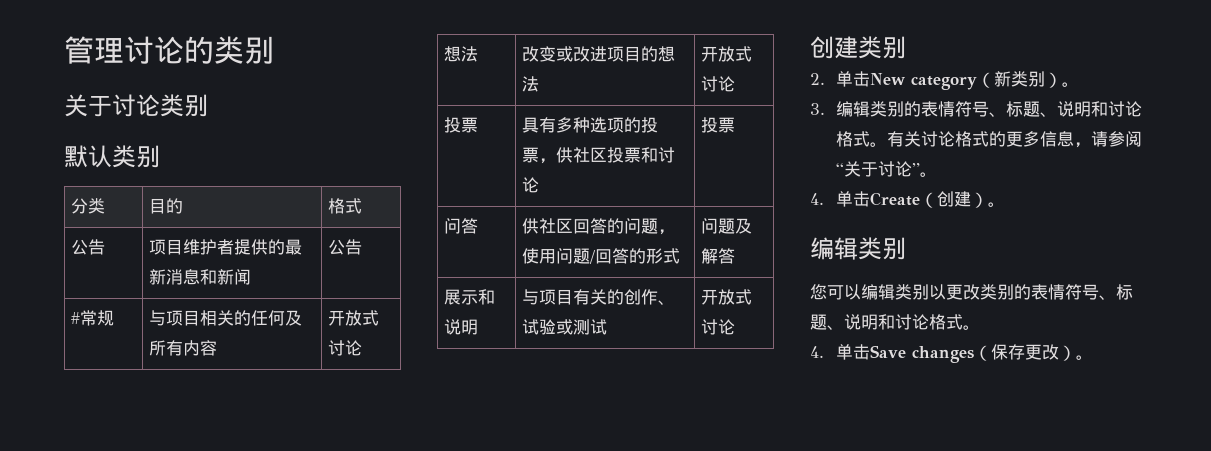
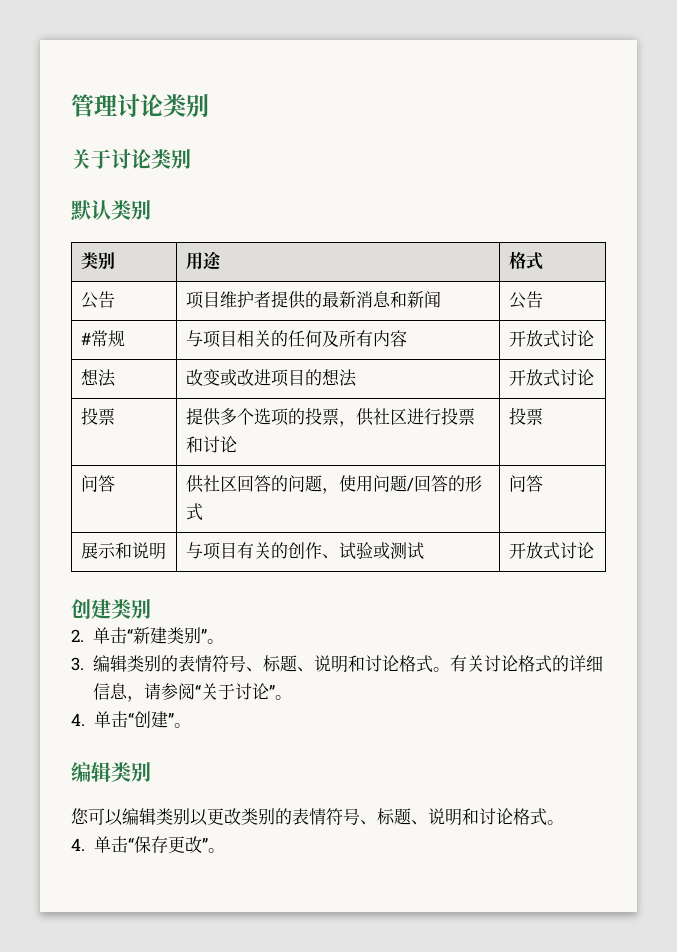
- 管理讨论的类别
+ 管理讨论类别
- 分类 | 目的 | 格式
+ 类别 | 用途 | 格式
- 投票 | 具有多种选项的投票，供社区投票和讨论 | 投票
+ 投票 | 提供多个选项的投票，供社区进行投票和讨论 | 投票
- 问答 | 供社区回答的问题，使用问题/回答的形式 | 问题及解答
+ 问答 | 供社区回答的问题，使用问题/回答的形式 | 问答
- 2.单击New category（新类别）。
+ 2.单击“新建类别”。
- 有关讨论格式的更多信息，请参阅“关于讨论”。
+ 有关讨论格式的详细信息，请参阅“关于讨论”。
- 4.单击Create（创建）。
+ 4.单击“创建”。
- 4.单击Save changes（保存更改）。
+ 4.单击“保存更改”。

